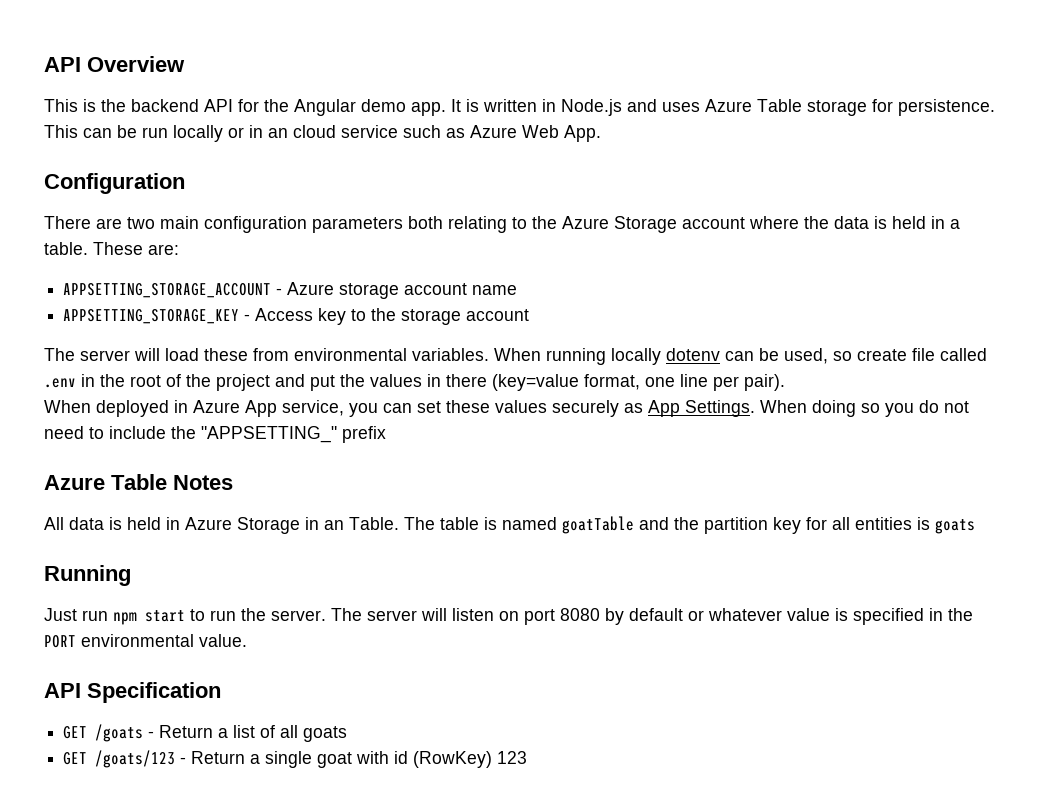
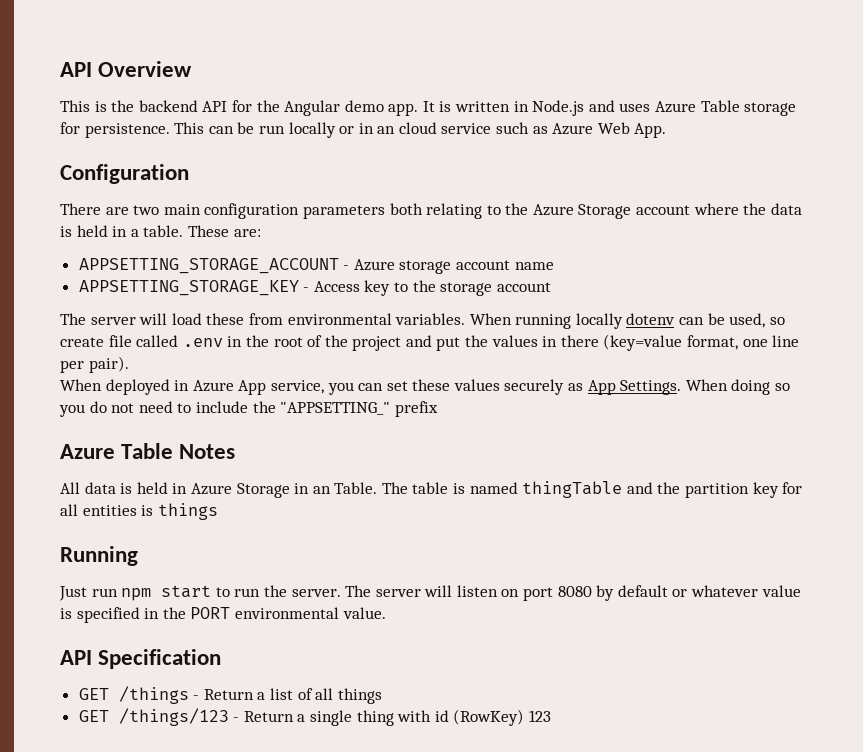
- The table is named goatTable and the partition key for all entities is goats
+ The table is named thingTable and the partition key for all entities is things
- GET /goats - Return a list of all goats
- GET /goats/123 - Return a single goat with id (RowKey) 123
+ GET /things - Return a list of all things
+ GET /things/123 - Return a single thing with id (RowKey) 123

